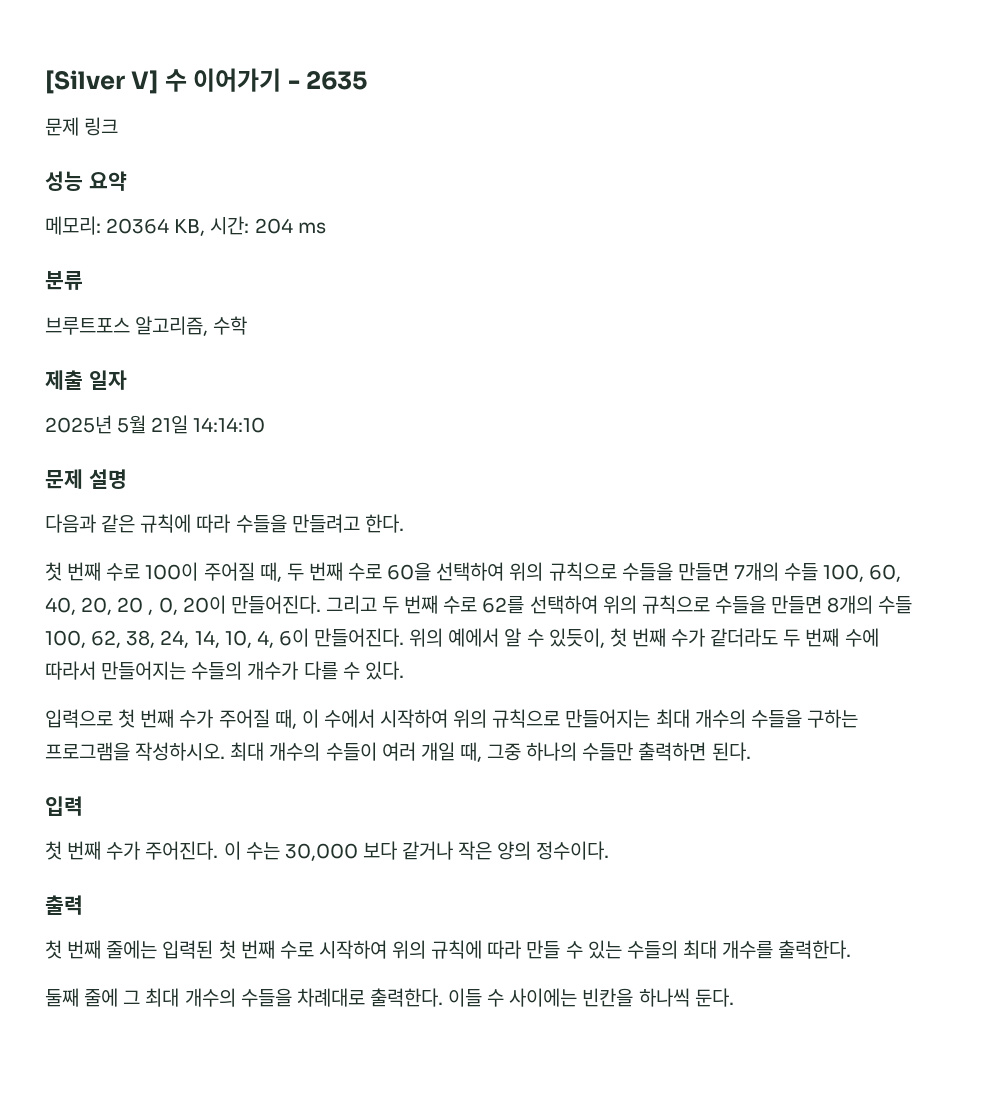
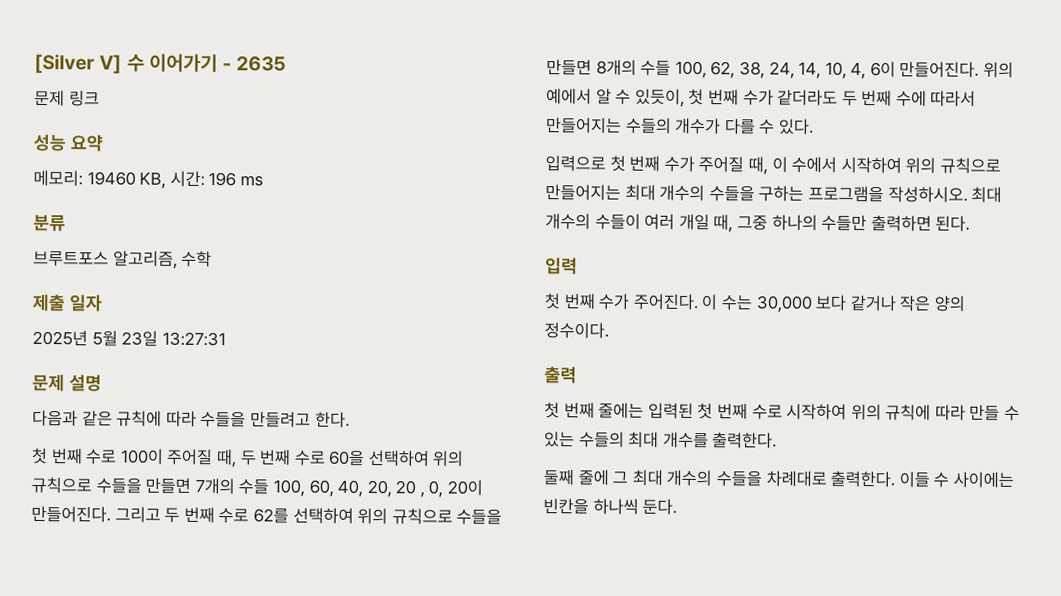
- 메모리: 20364 KB, 시간: 204 ms
+ 메모리: 19460 KB, 시간: 196 ms
- 2025년 5월 21일 14:14:10
+ 2025년 5월 23일 13:27:31

